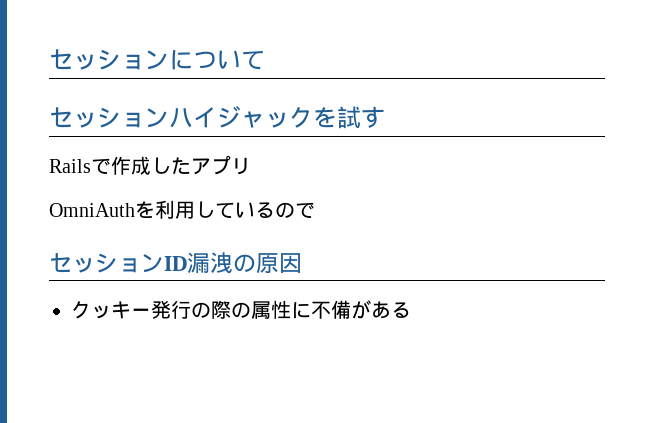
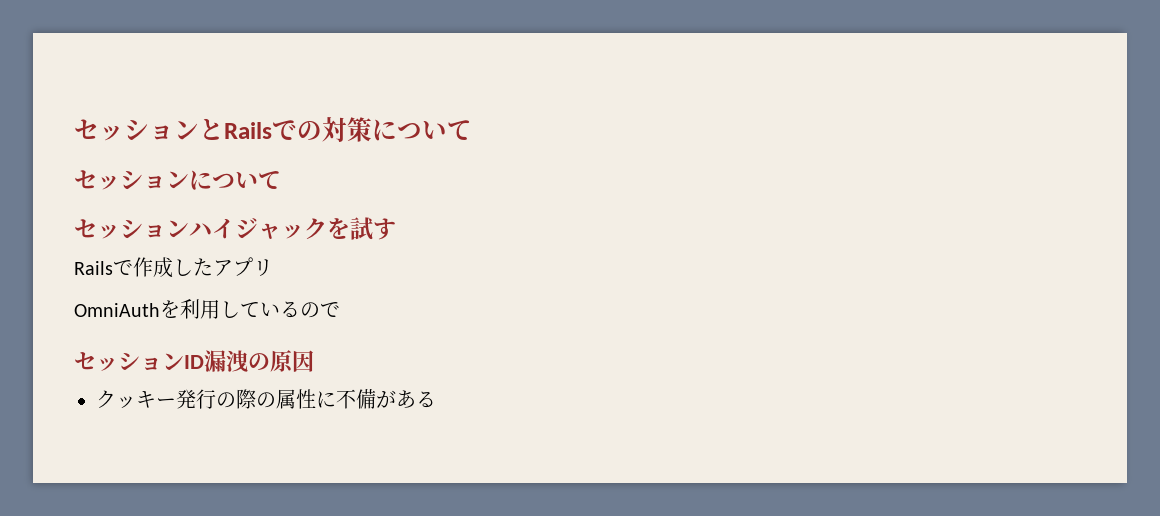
+ セッションとRailsでの対策について

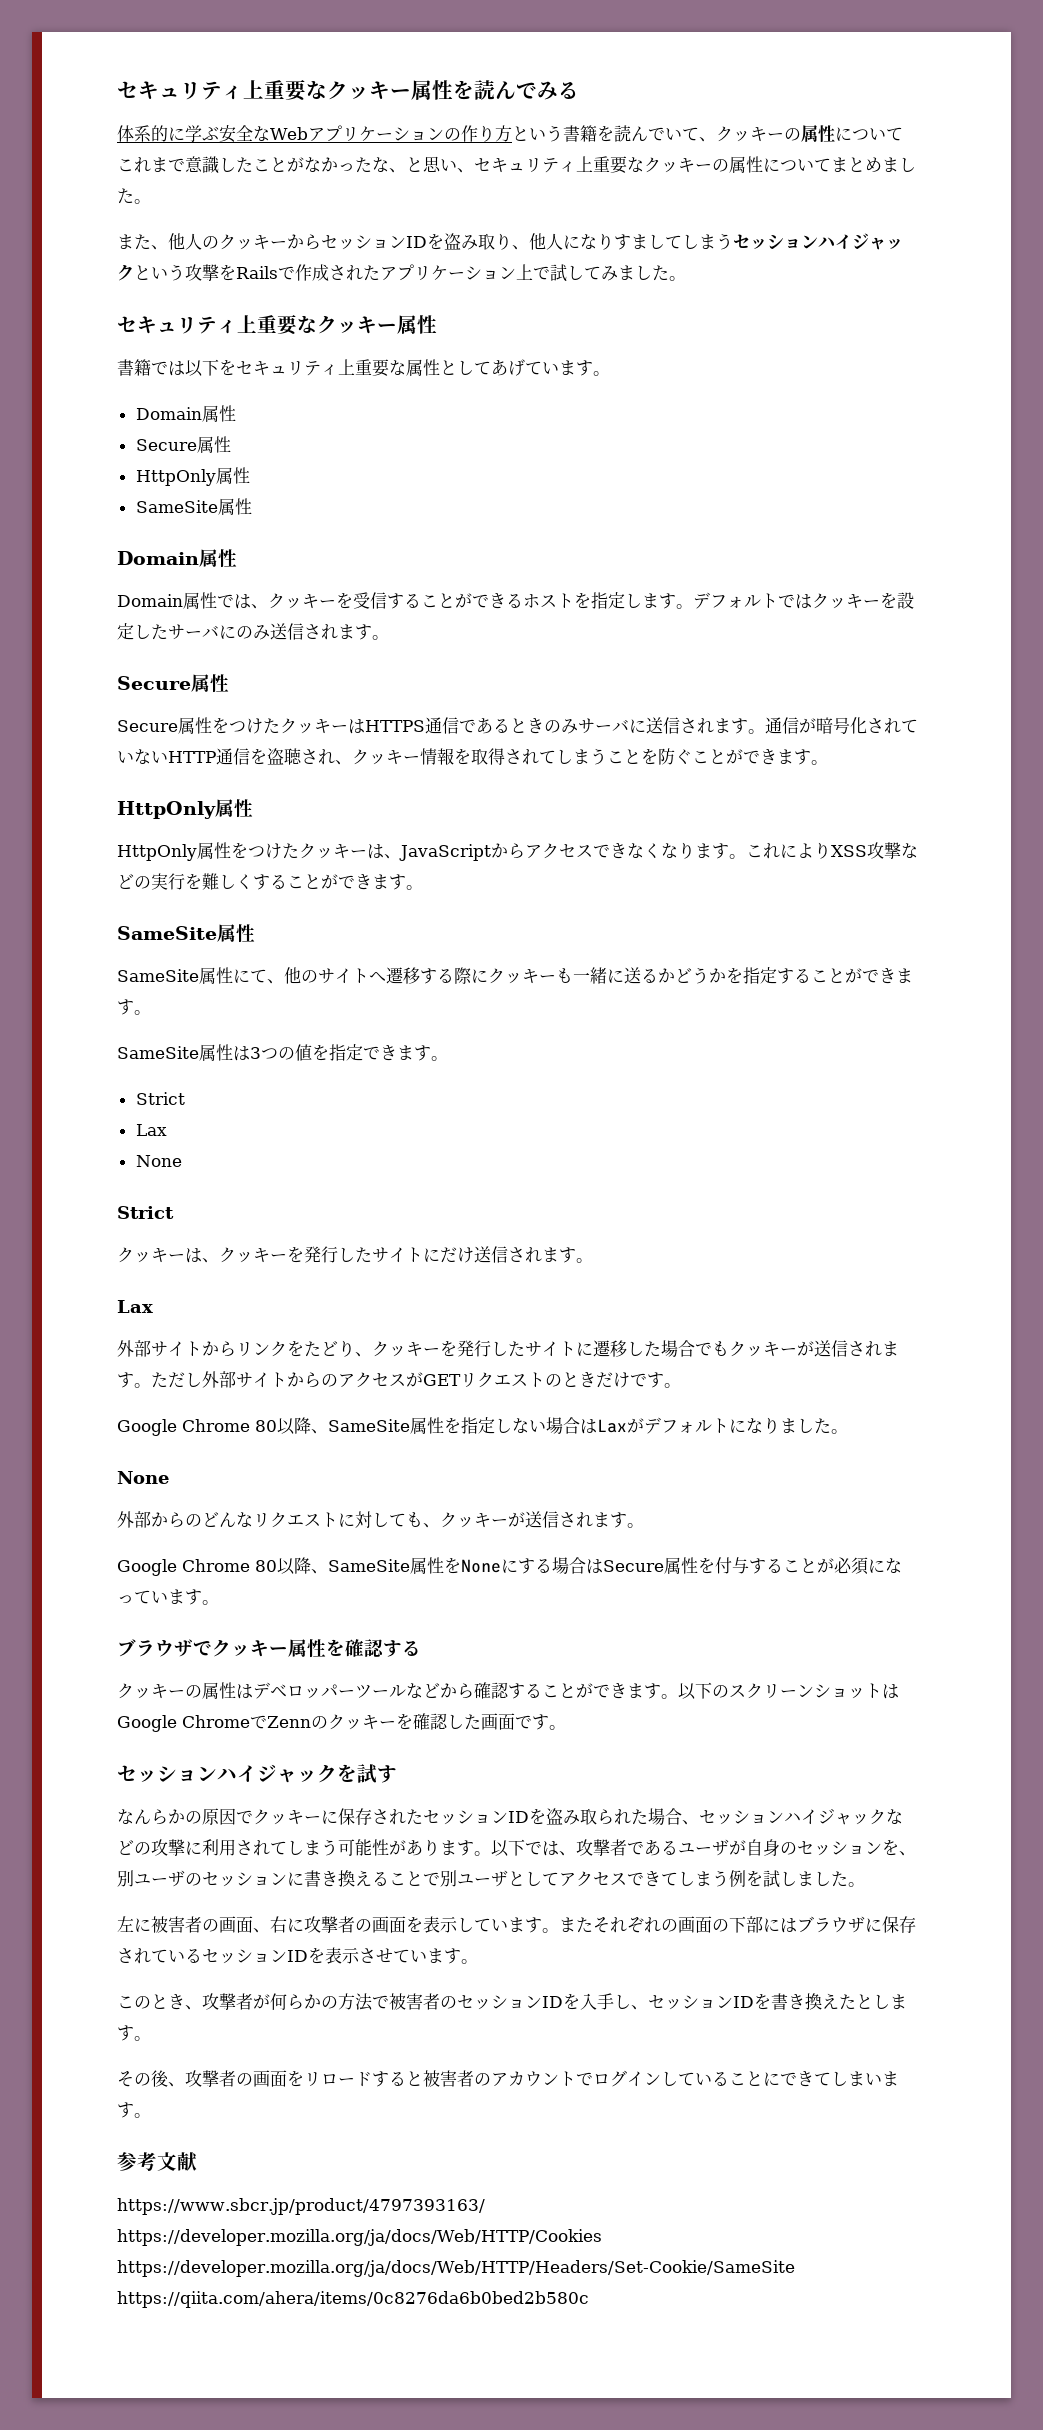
- セッションとRailsでの対策について
- セッションについて
+ セキュリティ上重要なクッキー属性を読んでみる
+ 体系的に学ぶ安全なWebアプリケーションの作り方という書籍を読んでいて、クッキーの属性についてこれまで意識したことがなかったな、と思い、セキュリティ上重要なクッキーの属性についてまとめました。
+ また、他人のクッキーからセッションIDを盗み取り、他人になりすましてしまうセッションハイジャックという攻撃をRailsで作成されたアプリケーション上で試してみました。
+ セキュリティ上重要なクッキー属性
+ 書籍では以下をセキュリティ上重要な属性としてあげています。
+ Domain属性
+ Secure属性
+ HttpOnly属性
+ SameSite属性
+ Domain属性
+ Domain属性では、クッキーを受信することができるホストを指定します。デフォルトではクッキーを設定したサーバにのみ送信されます。
+ Secure属性
+ Secure属性をつけたクッキーはHTTPS通信であるときのみサーバに送信されます。通信が暗号化されていないHTTP通信を盗聴され、クッキー情報を取得されてしまうことを防ぐことができます。
+ HttpOnly属性
+ HttpOnly属性をつけたクッキーは、JavaScriptからアクセスできなくなります。これによりXSS攻撃などの実行を難しくすることができます。
+ SameSite属性
+ SameSite属性にて、他のサイトへ遷移する際にクッキーも一緒に送るかどうかを指定することができます。
+ SameSite属性は3つの値を指定できます。
+ Strict
+ Lax
+ None
+ Strict
+ クッキーは、クッキーを発行したサイトにだけ送信されます。
+ Lax
+ 外部サイトからリンクをたどり、クッキーを発行したサイトに遷移した場合でもクッキーが送信されます。ただし外部サイトからのアクセスがGETリクエストのときだけです。
+ Google Chrome 80以降、SameSite属性を指定しない場合はLaxがデフォルトになりました。
+ None
+ 外部からのどんなリクエストに対しても、クッキーが送信されます。
+ Google Chrome 80以降、SameSite属性をNoneにする場合はSecure属性を付与することが必須になっています。
+ ブラウザでクッキー属性を確認する
+ クッキーの属性はデベロッパーツールなどから確認することができます。以下のスクリーンショットはGoogle ChromeでZennのクッキーを確認した画面です。
- Railsで作成したアプリ
- OmniAuthを利用しているので
- セッションID漏洩の原因
- クッキー発行の際の属性に不備がある
+ なんらかの原因でクッキーに保存されたセッションIDを盗み取られた場合、セッションハイジャックなどの攻撃に利用されてしまう可能性があります。以下では、攻撃者であるユーザが自身のセッションを、別ユーザのセッションに書き換えることで別ユーザとしてアクセスできてしまう例を試しました。
+ 左に被害者の画面、右に攻撃者の画面を表示しています。またそれぞれの画面の下部にはブラウザに保存されているセッションIDを表示させています。
+ このとき、攻撃者が何らかの方法で被害者のセッションIDを入手し、セッションIDを書き換えたとします。
+ その後、攻撃者の画面をリロードすると被害者のアカウントでログインしていることにできてしまいます。
+ 参考文献
+ https://www.sbcr.jp/product/4797393163/ https://developer.mozilla.org/ja/docs/Web/HTTP/Cookies https://developer.mozilla.org/ja/docs/Web/HTTP/Headers/Set-Cookie/SameSite https://qiita.com/ahera/items/0c8276da6b0bed2b580c

